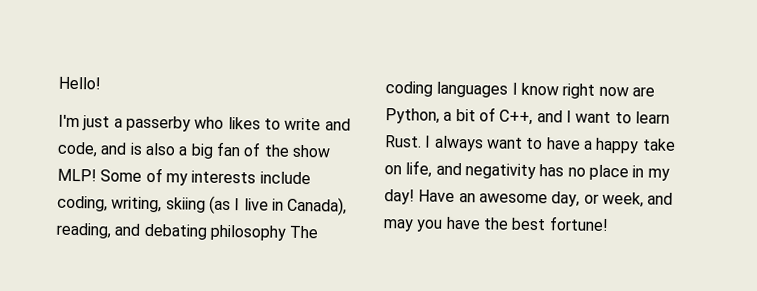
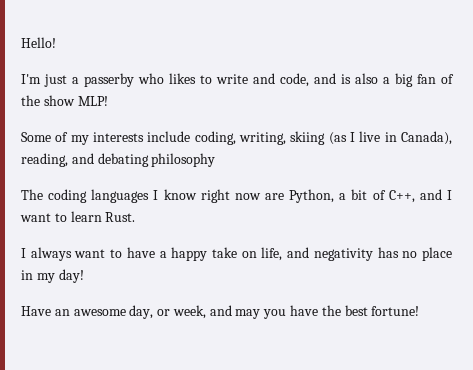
- I'm just a passerby who likes to write and code, and is also a big fan of the show MLP! Some of my interests include coding, writing, skiing (as I live in Canada), reading, and debating philosophy The coding languages I know right now are Python, a bit of C++, and I want to learn Rust. I always want to have a happy take on life, and negativity has no place in my day! Have an awesome day, or week, and may you have the best fortune!
+ I'm just a passerby who likes to write and code, and is also a big fan of the show MLP!
+ Some of my interests include coding, writing, skiing (as I live in Canada), reading, and debating philosophy
+ The coding languages I know right now are Python, a bit of C++, and I want to learn Rust.
+ I always want to have a happy take on life, and negativity has no place in my day!
+ Have an awesome day, or week, and may you have the best fortune!

